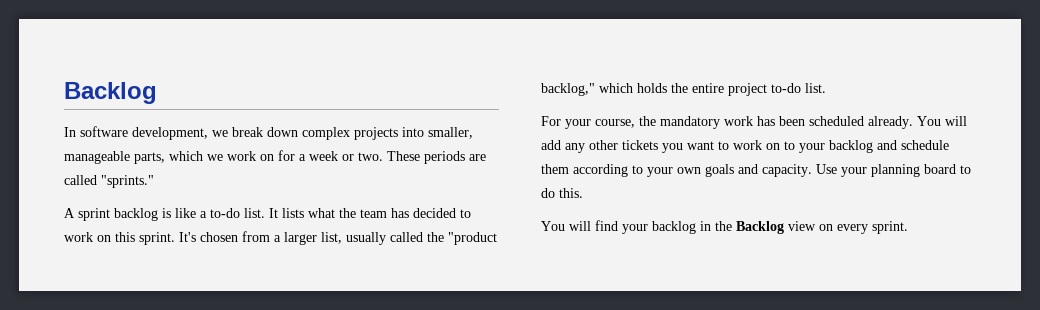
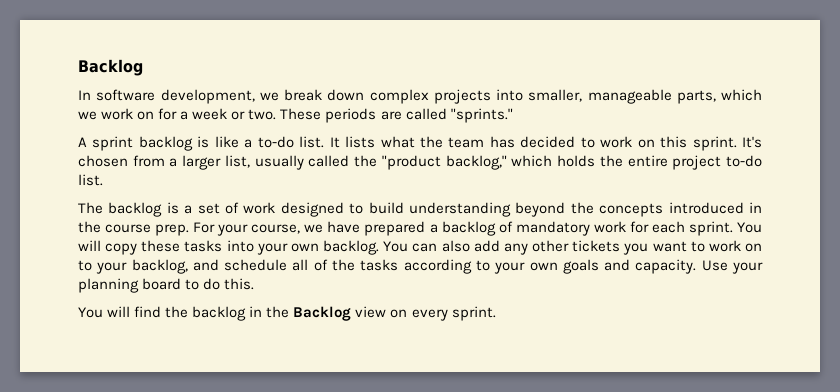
- For your course, the mandatory work has been scheduled already. You will add any other tickets you want to work on to your backlog and schedule them according to your own goals and capacity.
+ The backlog is a set of work designed to build understanding beyond the concepts introduced in the course prep. For your course, we have prepared a backlog of mandatory work for each sprint. You will copy these tasks into your own backlog. You can also add any other tickets you want to work on to your backlog, and schedule all of the tasks according to your own goals and capacity.
- You will find your backlog in the Backlog view on every sprint.
+ You will find the backlog in the Backlog view on every sprint.

